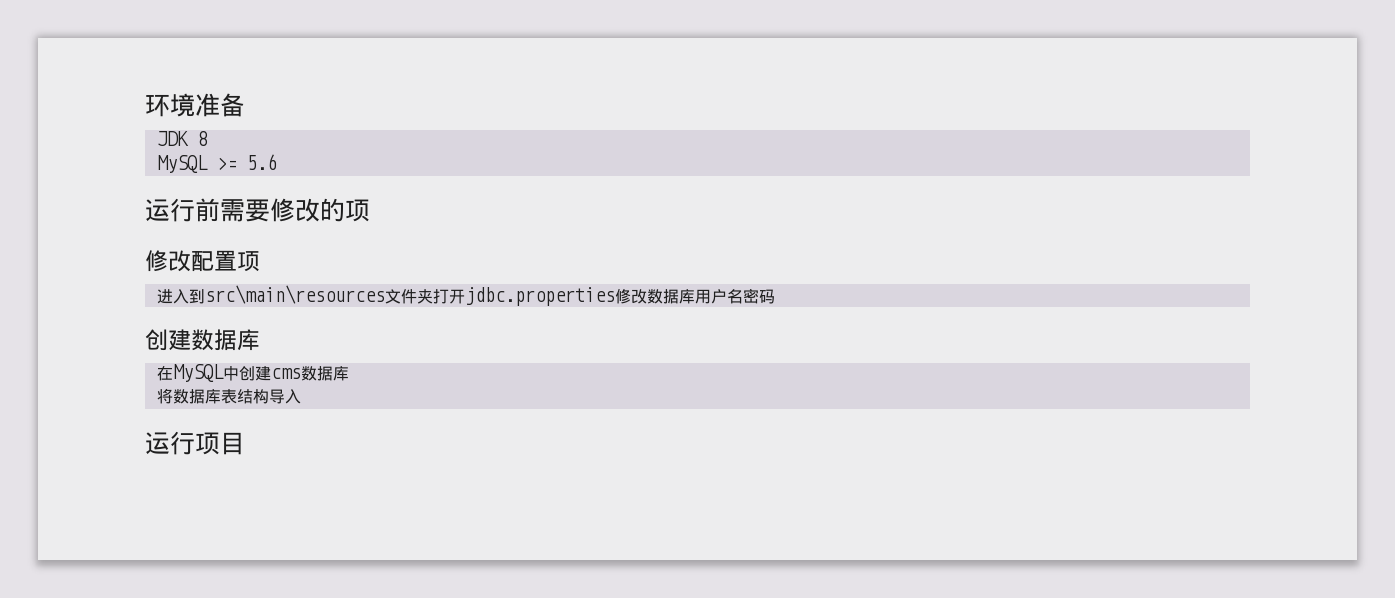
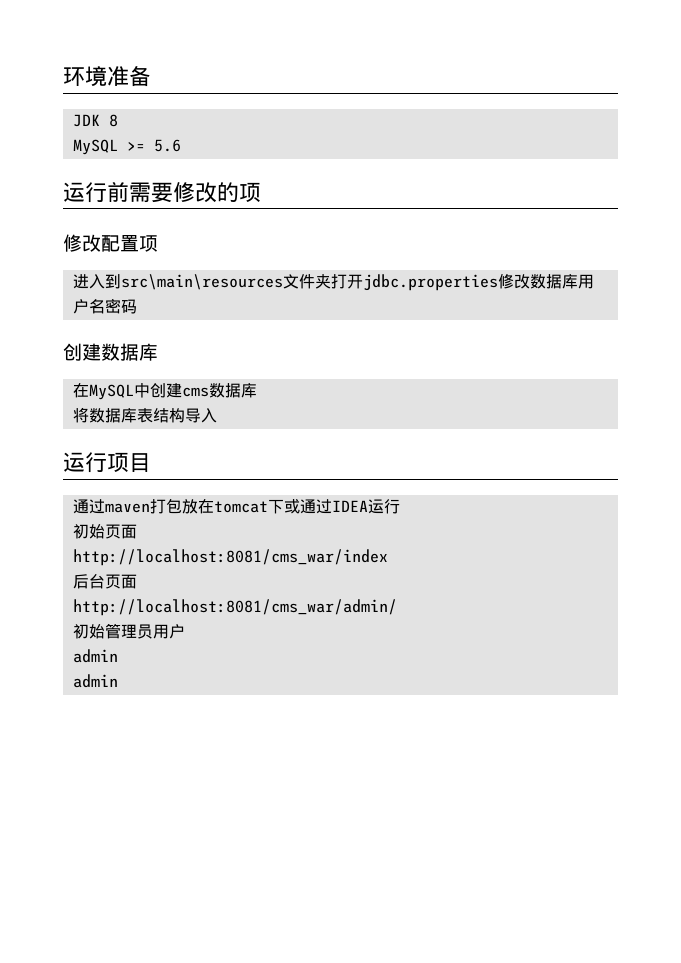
+ 通过maven打包放在tomcat下或通过IDEA运行
+ 初始页面
+ http://localhost:8081/cms_war/index
+ 后台页面
+ http://localhost:8081/cms_war/admin/
+ 初始管理员用户
+ admin
+ admin

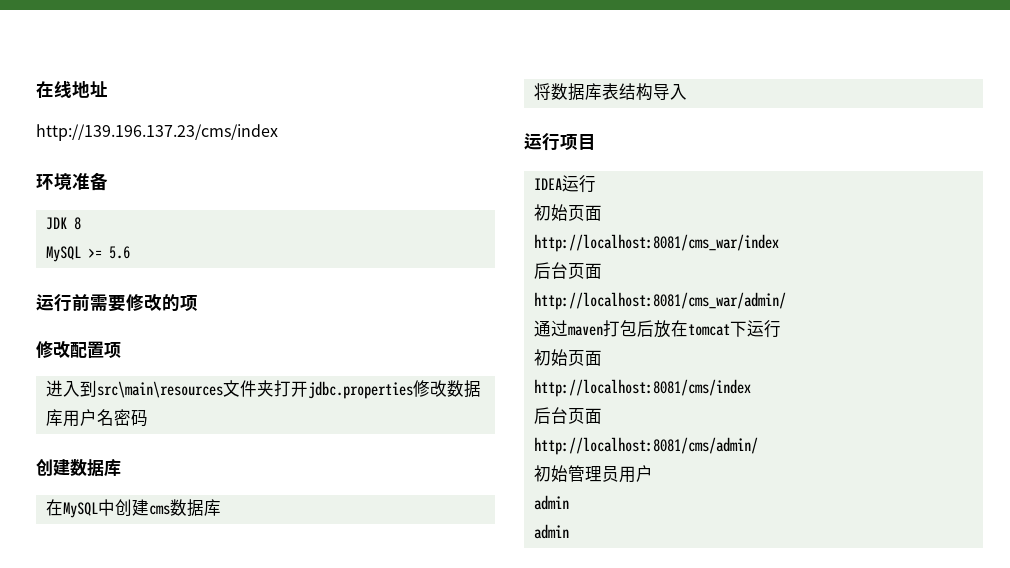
+ 在线地址
+ http://139.196.137.23/cms/index
- 通过maven打包放在tomcat下或通过IDEA运行
+ IDEA运行
+ 通过maven打包后放在tomcat下运行
+ 初始页面
+ http://localhost:8081/cms/index
+ 后台页面
+ http://localhost:8081/cms/admin/

